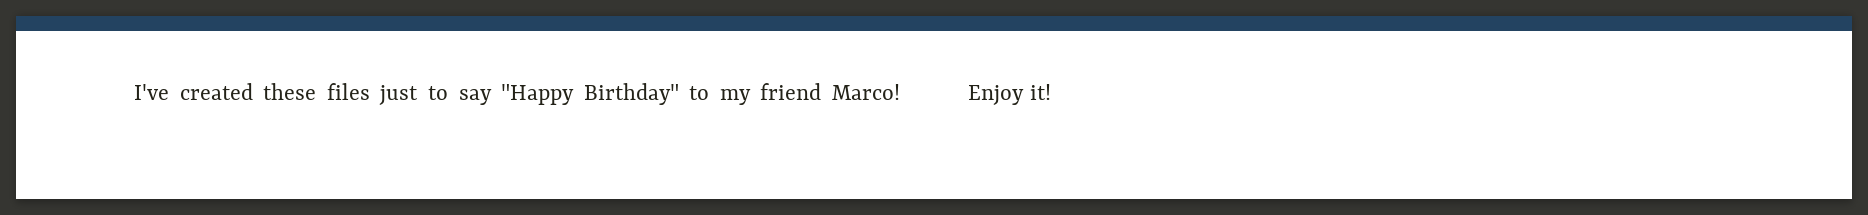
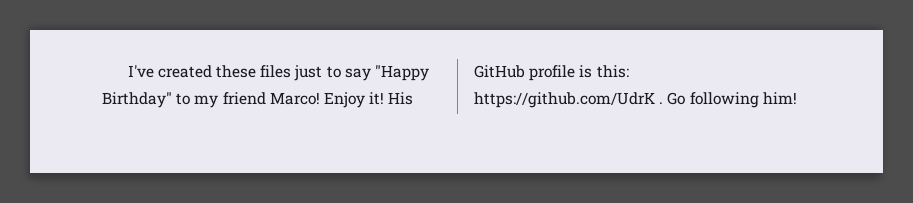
+ His GitHub profile is this: https://github.com/UdrK . Go following him!

